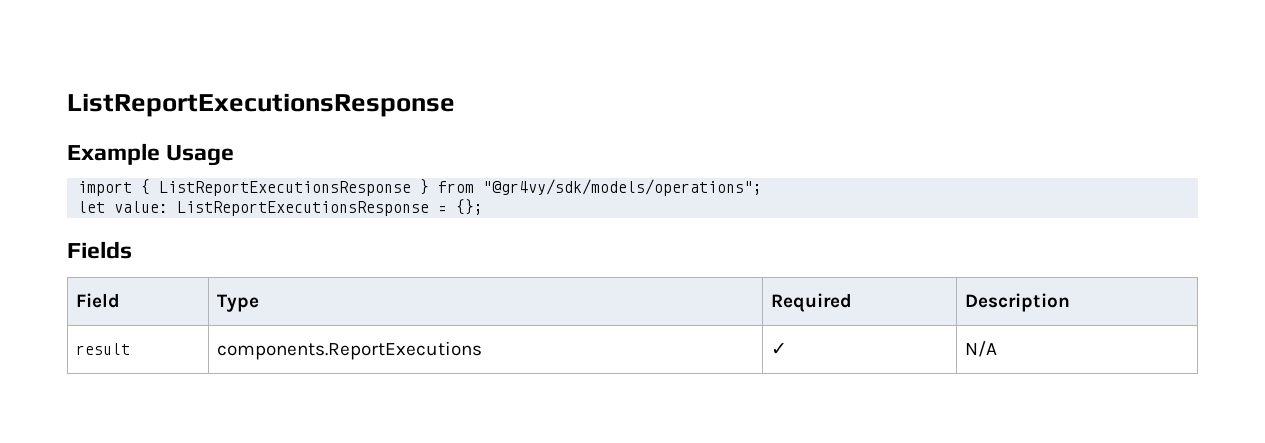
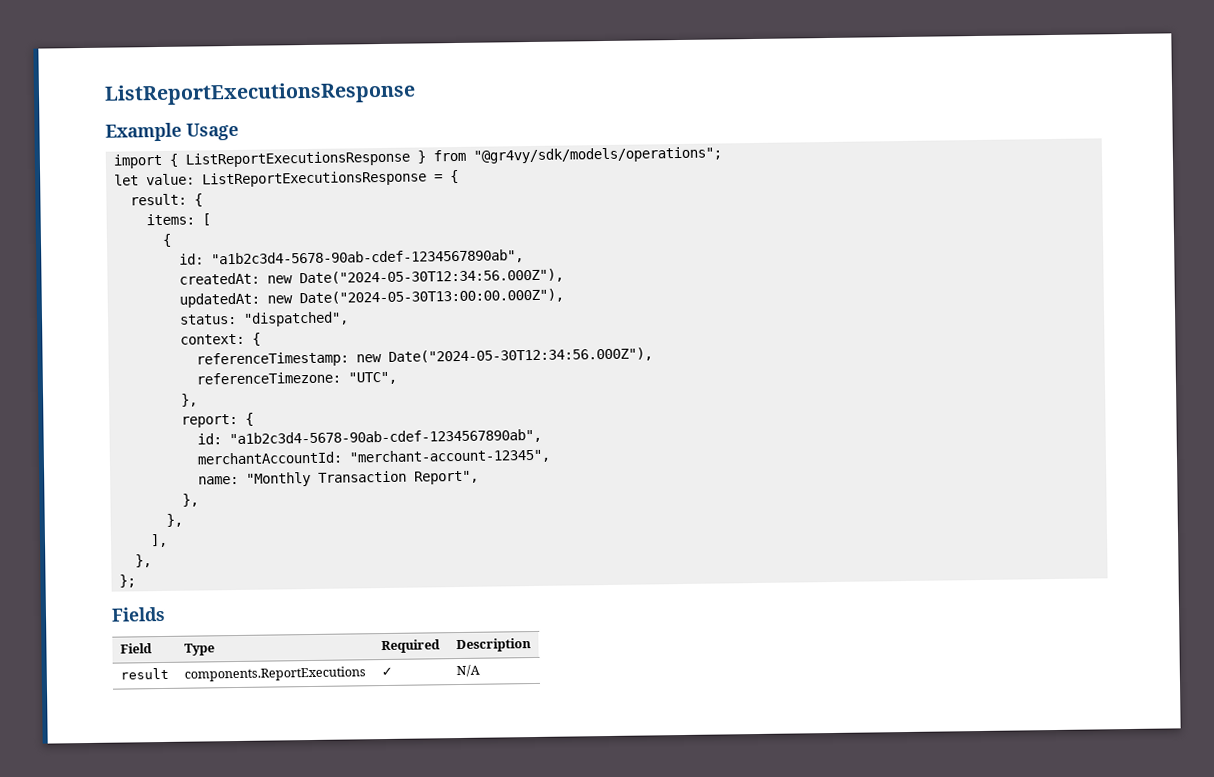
- let value: ListReportExecutionsResponse = {};
+ let value: ListReportExecutionsResponse = {
+ result: {
+ items: [
+ {
+ id: "a1b2c3d4-5678-90ab-cdef-1234567890ab",
+ createdAt: new Date("2024-05-30T12:34:56.000Z"),
+ updatedAt: new Date("2024-05-30T13:00:00.000Z"),
+ status: "dispatched",
+ context: {
+ referenceTimestamp: new Date("2024-05-30T12:34:56.000Z"),
+ referenceTimezone: "UTC",
+ },
+ report: {
+ id: "a1b2c3d4-5678-90ab-cdef-1234567890ab",
+ merchantAccountId: "merchant-account-12345",
+ name: "Monthly Transaction Report",
+ },
+ },
+ ],
+ },
+ };

